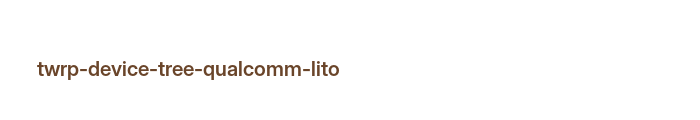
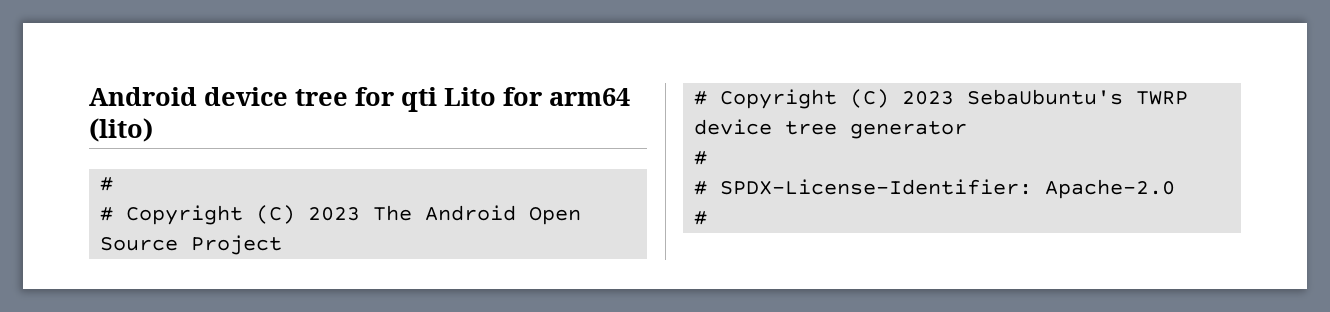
- twrp-device-tree-qualcomm-lito
+ Android device tree for qti Lito for arm64 (lito)
+ #
+ # Copyright (C) 2023 The Android Open Source Project
+ # Copyright (C) 2023 SebaUbuntu's TWRP device tree generator
+ #
+ # SPDX-License-Identifier: Apache-2.0
+ #

